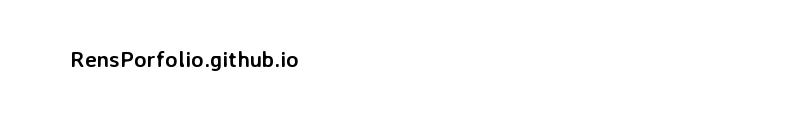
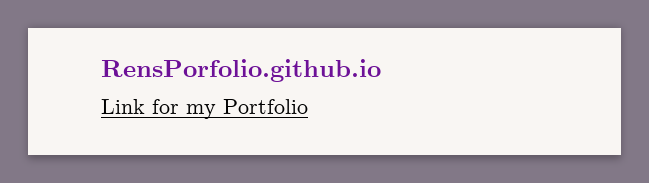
+ Link for my Portfolio

